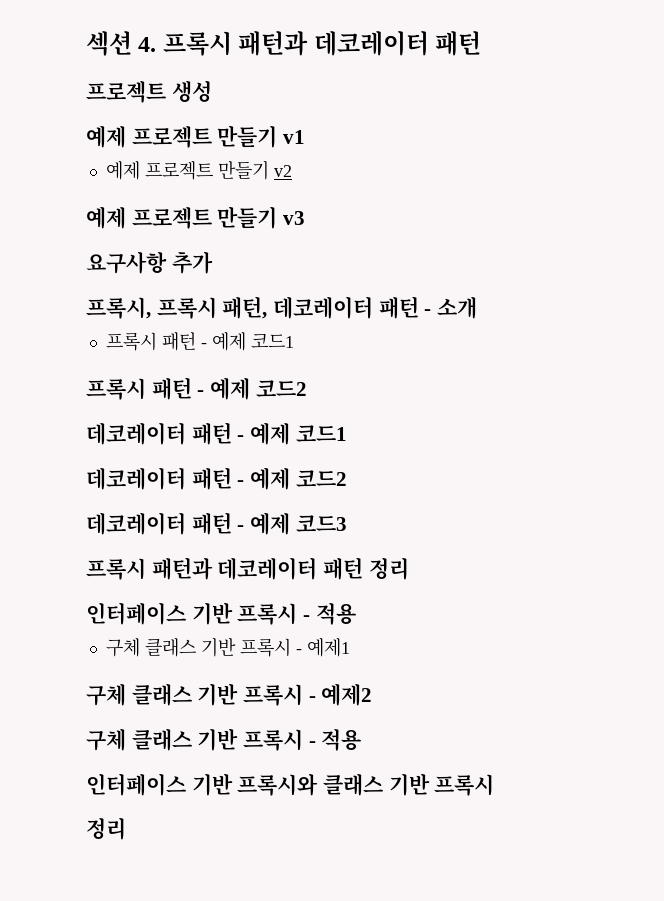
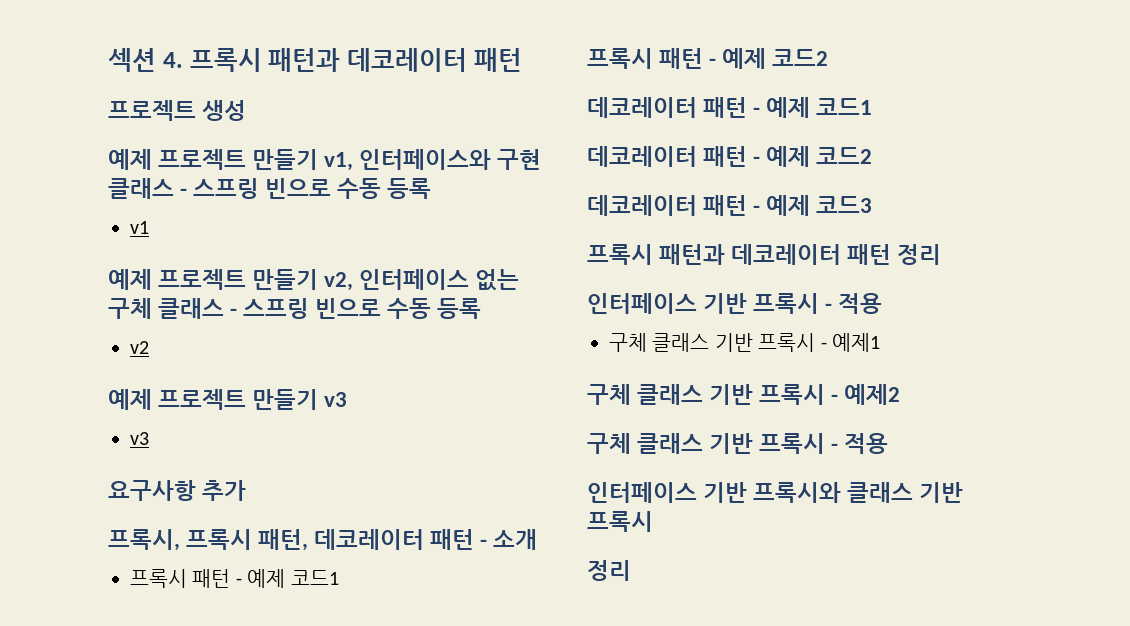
- 예제 프로젝트 만들기 v1
- 예제 프로젝트 만들기 v2
+ 예제 프로젝트 만들기 v1, 인터페이스와 구현 클래스 - 스프링 빈으로 수동 등록
+ v1
+ 예제 프로젝트 만들기 v2, 인터페이스 없는 구체 클래스 - 스프링 빈으로 수동 등록
+ v2
  예제 프로젝트 만들기 v3
+ v3

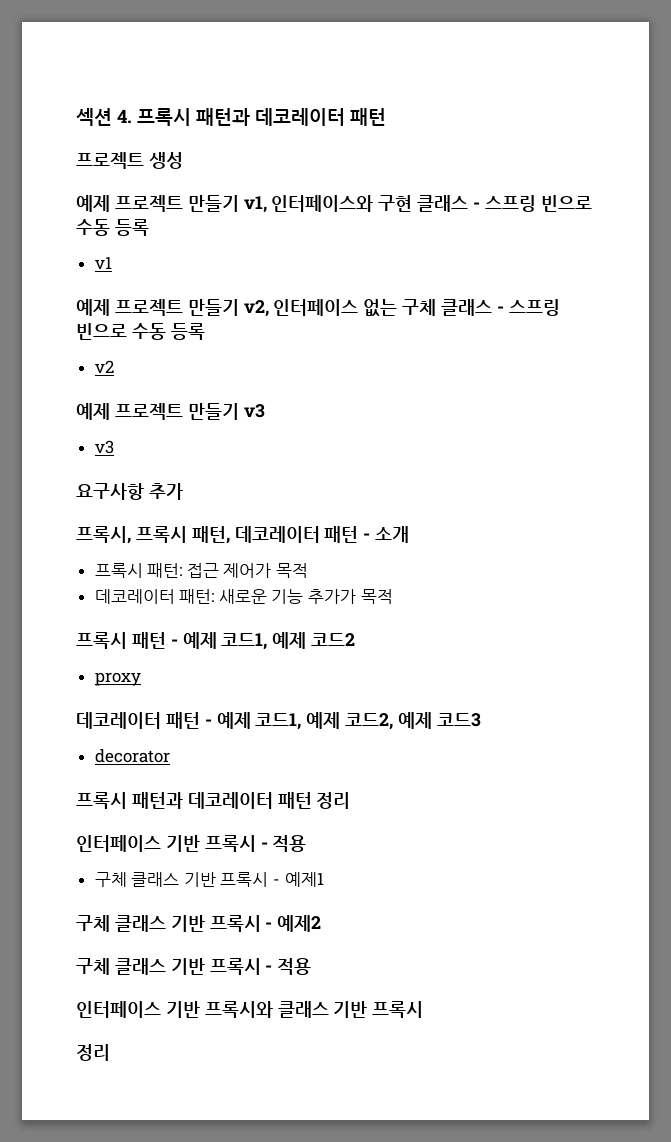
- 프록시 패턴 - 예제 코드1
- 프록시 패턴 - 예제 코드2
- 데코레이터 패턴 - 예제 코드1
- 데코레이터 패턴 - 예제 코드2
- 데코레이터 패턴 - 예제 코드3
+ 프록시 패턴: 접근 제어가 목적
+ 데코레이터 패턴: 새로운 기능 추가가 목적
+ 프록시 패턴 - 예제 코드1, 예제 코드2
+ proxy
+ 데코레이터 패턴 - 예제 코드1, 예제 코드2, 예제 코드3
+ decorator

